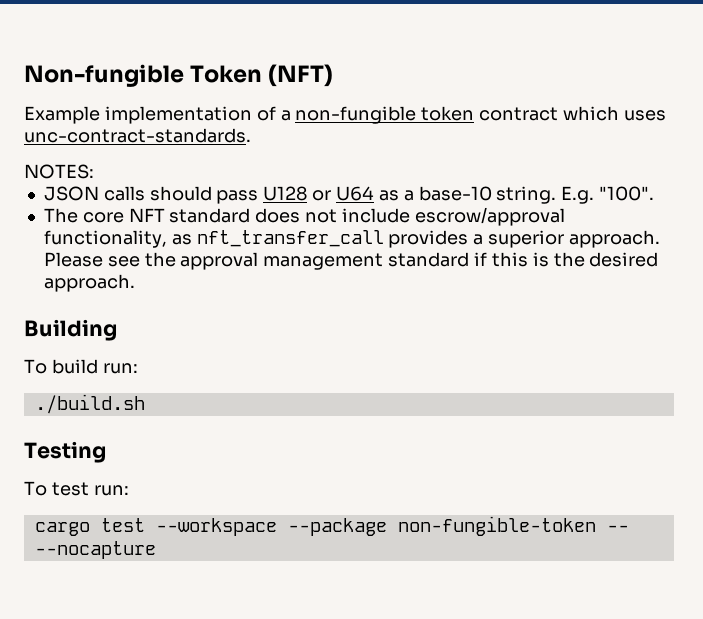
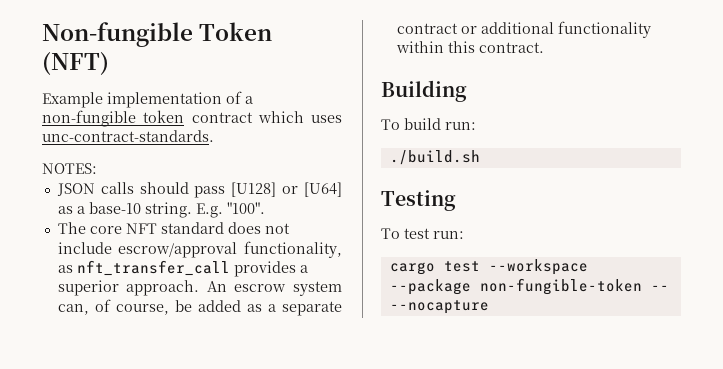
- JSON calls should pass U128 or U64 as a base-10 string.
+ JSON calls should pass [U128] or [U64] as a base-10 string.
- Please see the approval management standard if this is the desired approach.
+ An escrow system can, of course, be added as a separate contract or additional functionality within this contract.

